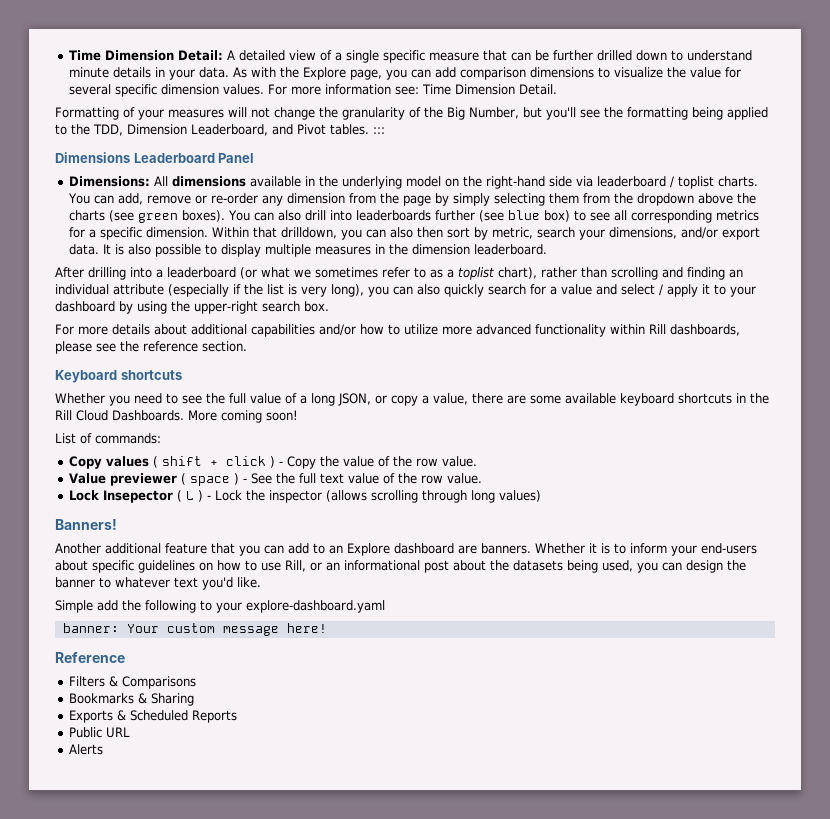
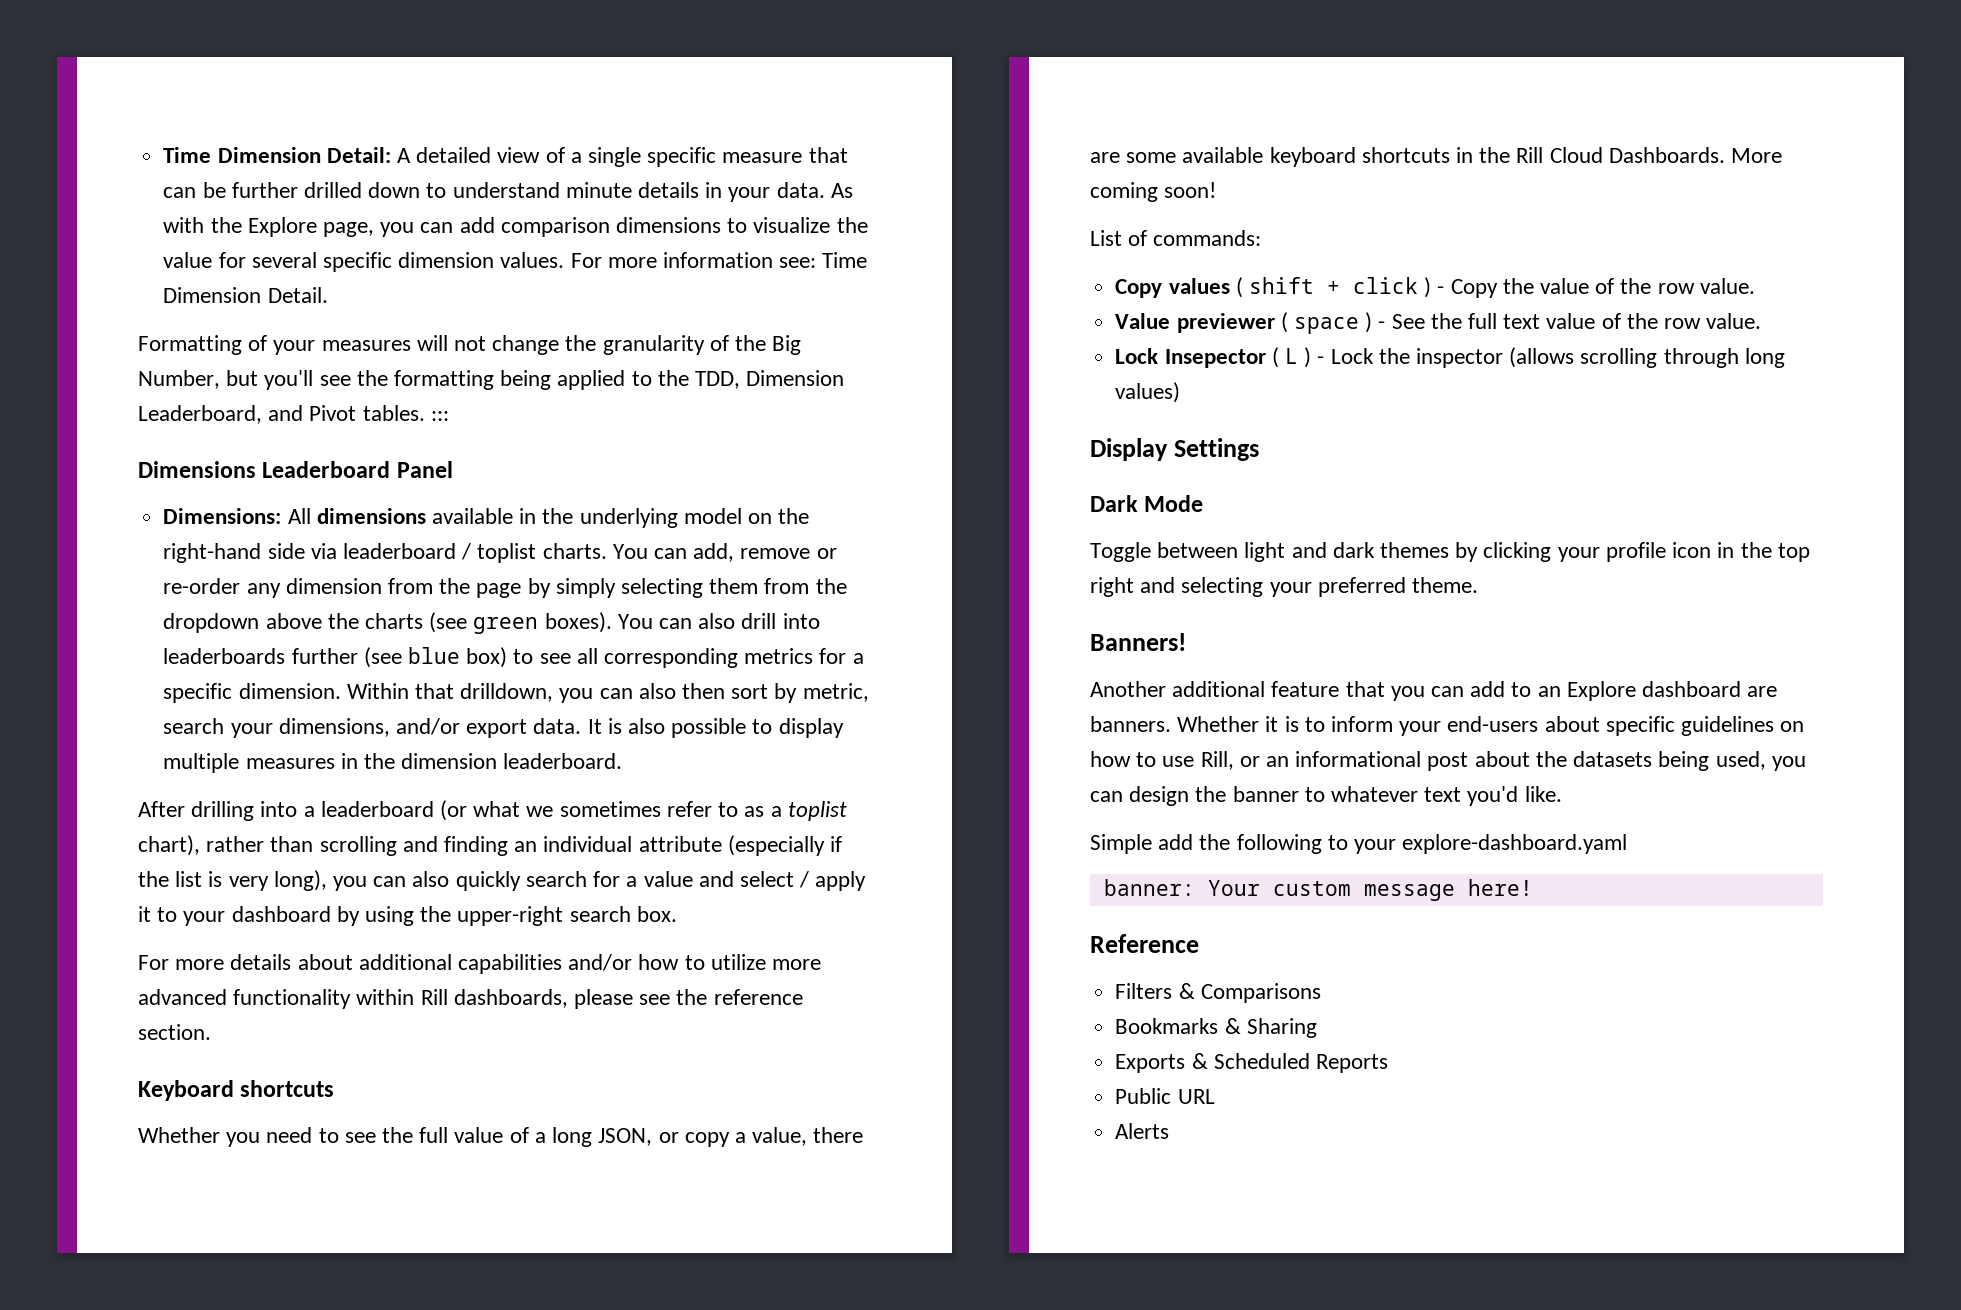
+ Display Settings
+ Dark Mode
+ Toggle between light and dark themes by clicking your profile icon in the top right and selecting your preferred theme.

